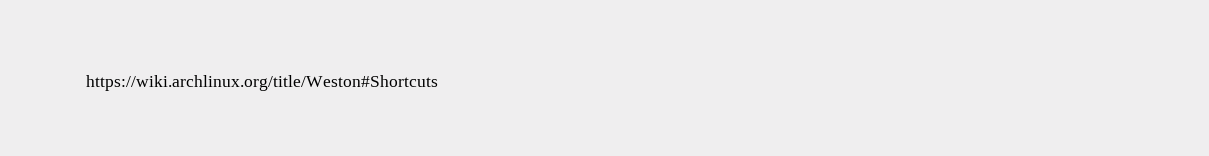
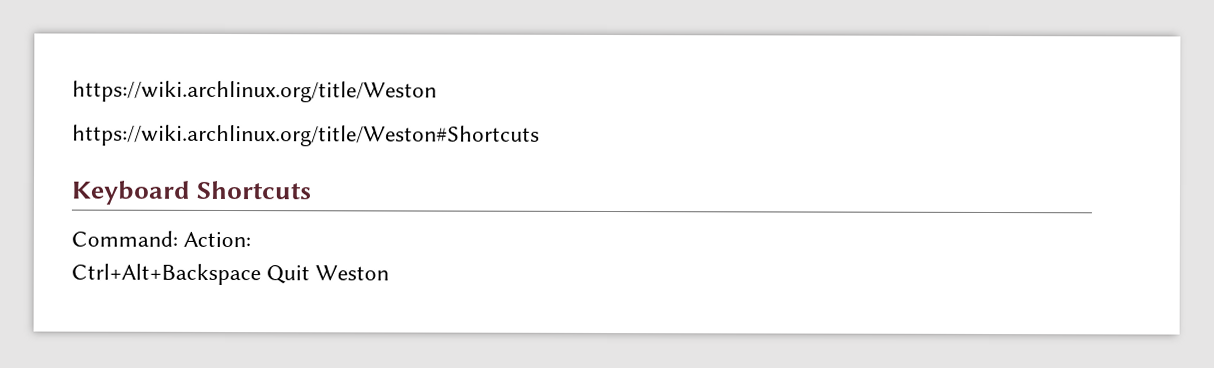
+ https://wiki.archlinux.org/title/Weston
+ Keyboard Shortcuts
+ Command: Action:
+ Ctrl+Alt+Backspace Quit Weston

